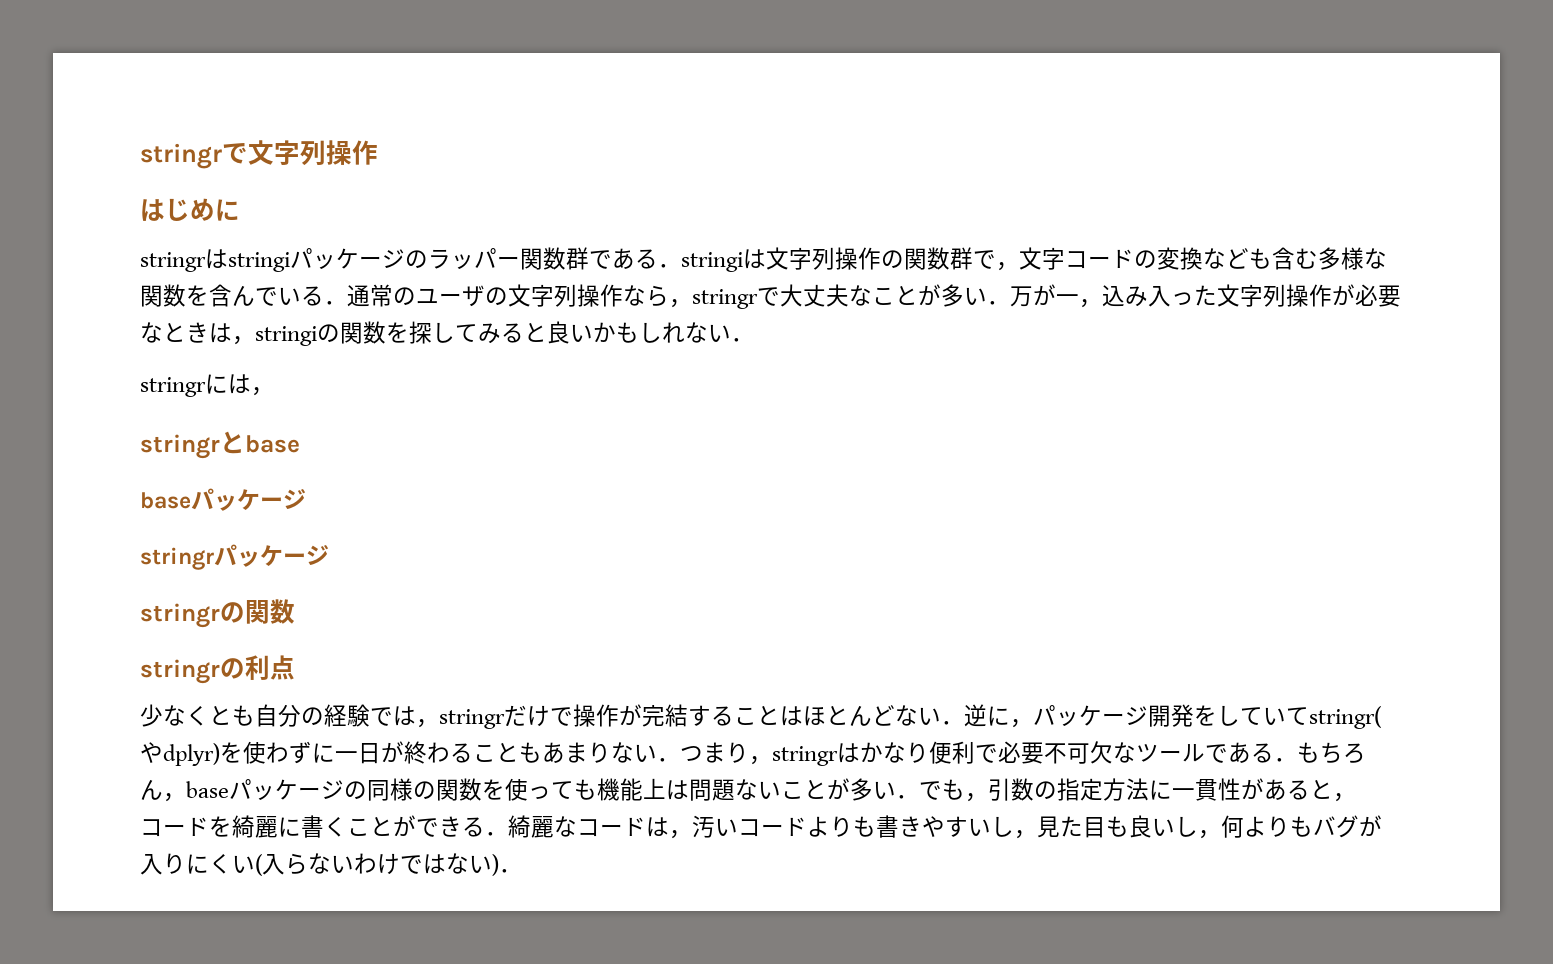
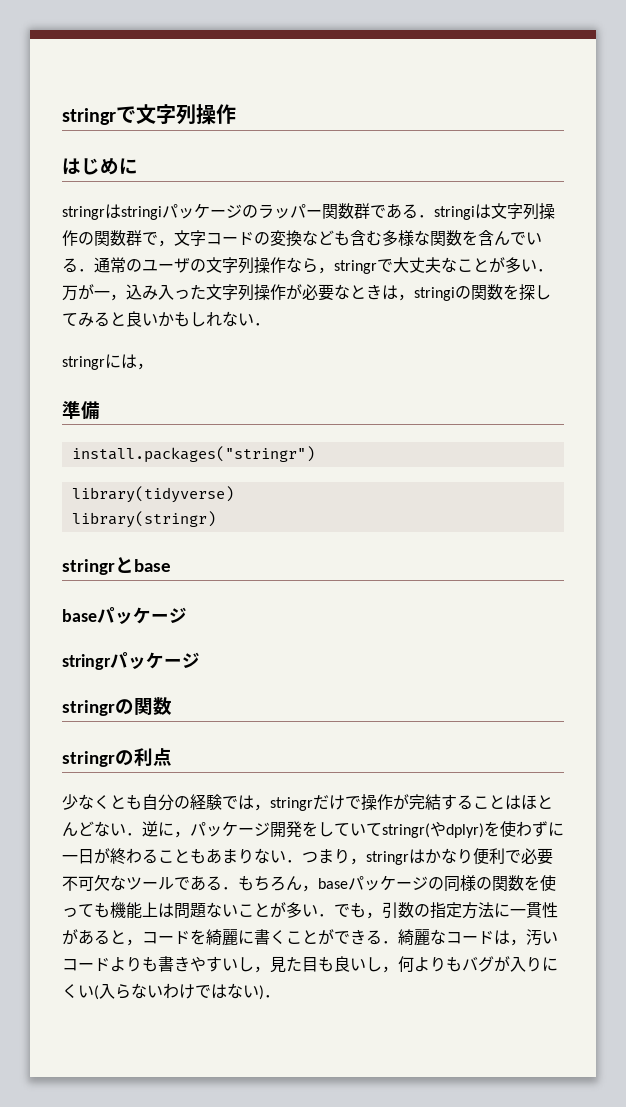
+ 準備
+ install.packages("stringr")
+ library(tidyverse)
+ library(stringr)

